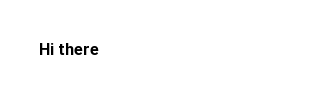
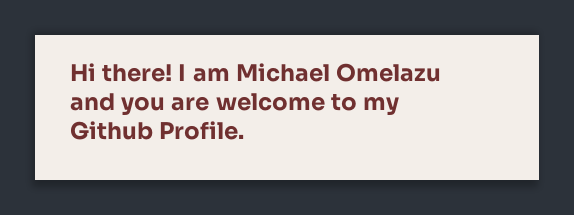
- Hi there
+ Hi there! I am Michael Omelazu and you are welcome to my Github Profile.

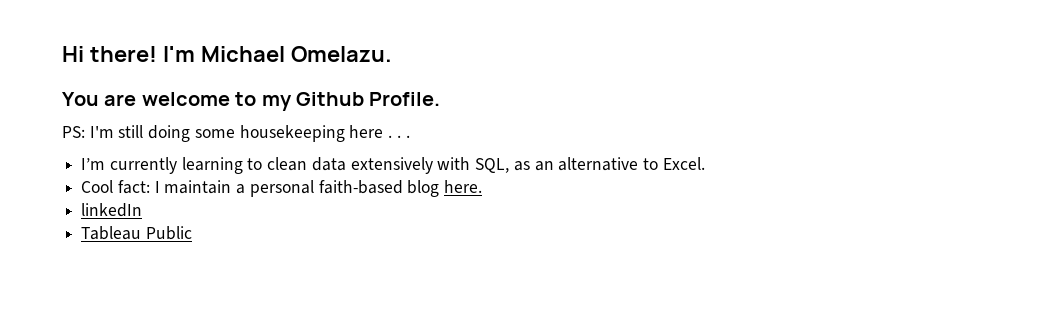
- I am Michael Omelazu and you are welcome to my Github Profile.
+ I'm Michael Omelazu.
+ You are welcome to my Github Profile.
+ PS: I'm still doing some housekeeping here . . .
+ I’m currently learning to clean data extensively with SQL, as an alternative to Excel.
+ Cool fact: I maintain a personal faith-based blog here.
+ linkedIn
+ Tableau Public

